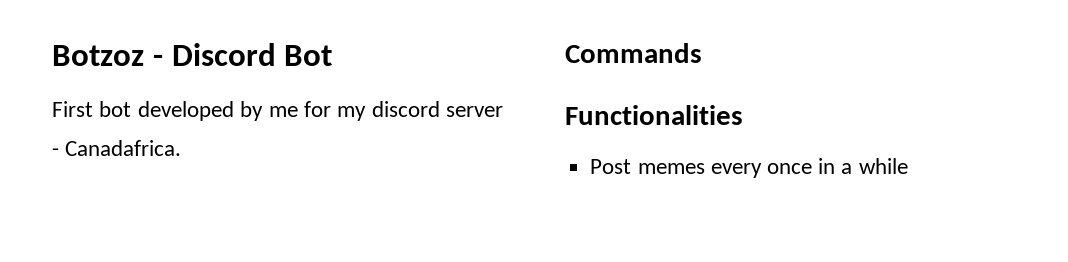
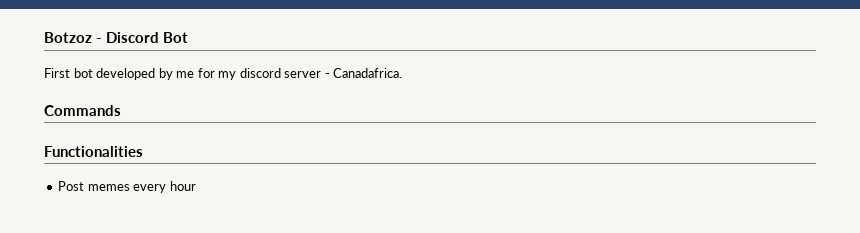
- Post memes every once in a while
+ Post memes every hour

